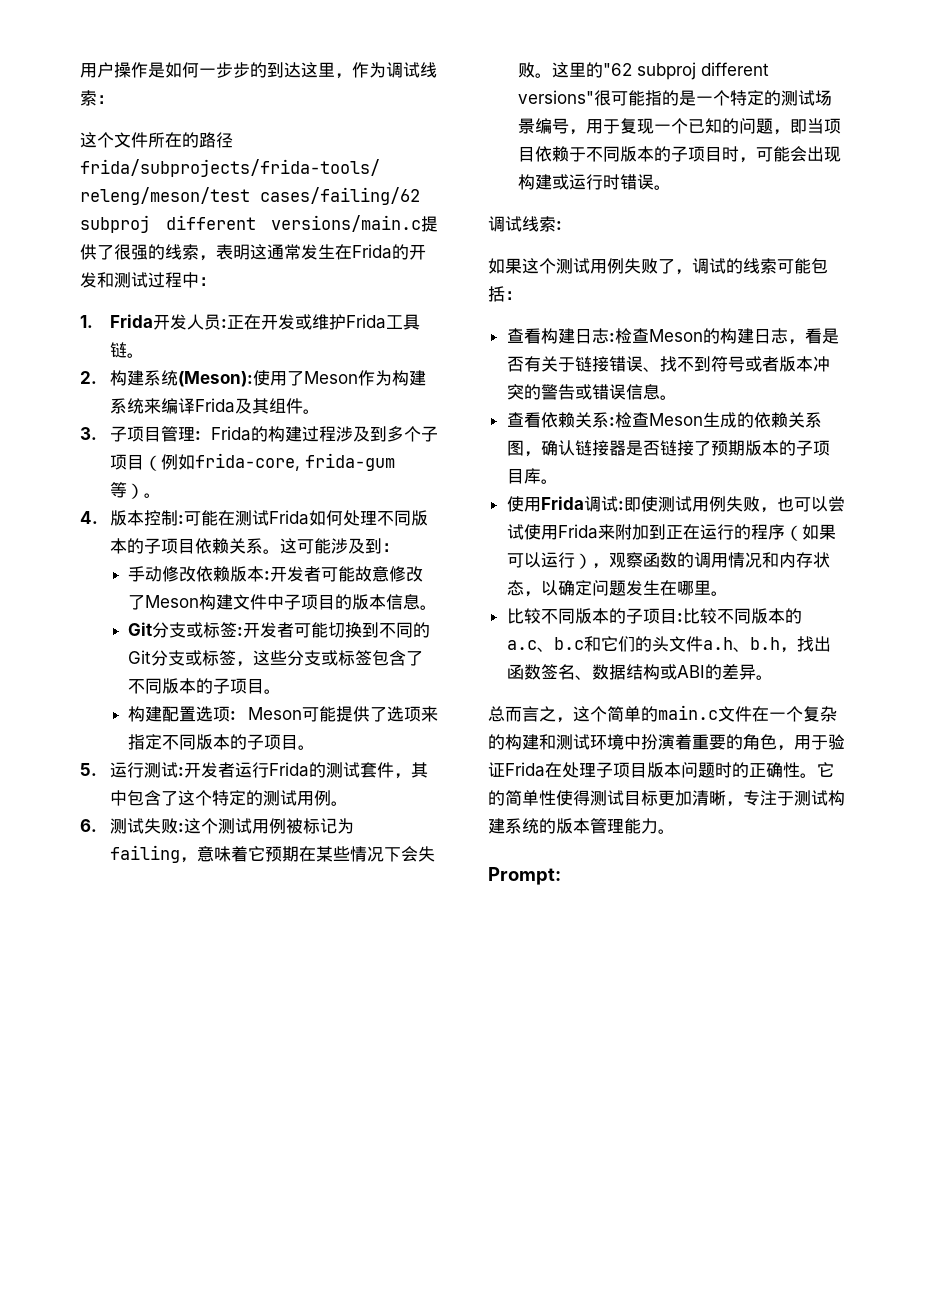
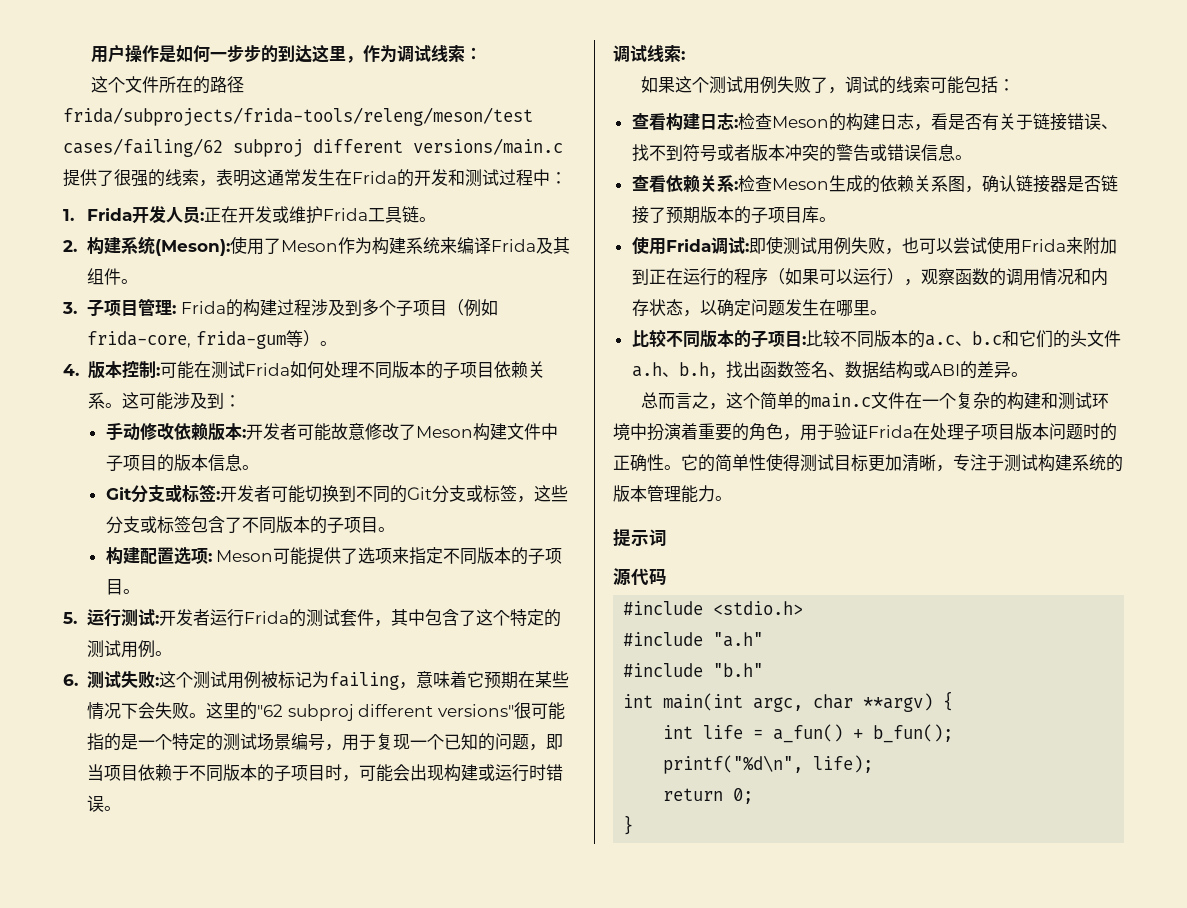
- Prompt:
+ 提示词
+ 源代码
+ #include <stdio.h>
+ #include "a.h"
+ #include "b.h"
+ int main(int argc, char **argv) {
+ int life = a_fun() + b_fun();
+ printf("%d\n", life);
+ return 0;
+ }

